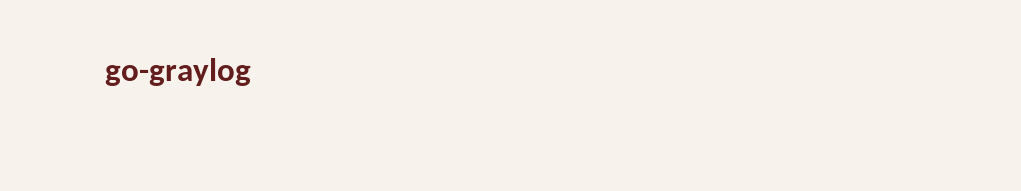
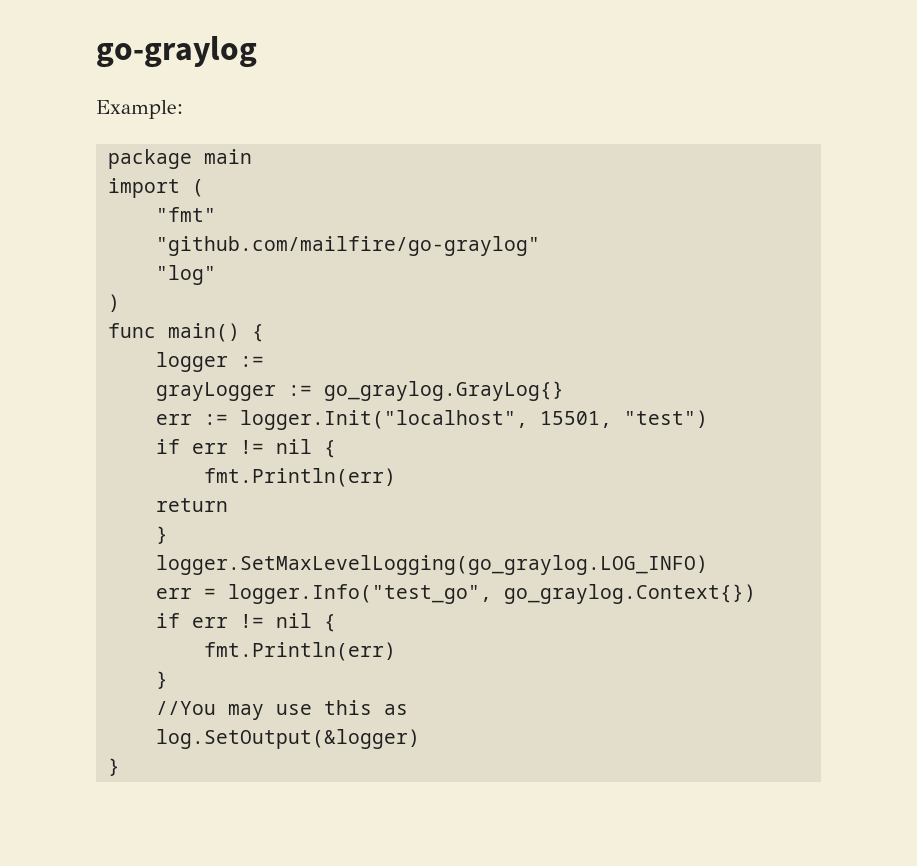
+ Example:
+ package main
+ import (
+ "fmt"
+ "github.com/mailfire/go-graylog"
+ "log"
+ )
+ func main() {
+ logger :=
+ grayLogger := go_graylog.GrayLog{}
+ err := logger.Init("localhost", 15501, "test")
+ if err != nil {
+ fmt.Println(err)
+ return
+ }
+ logger.SetMaxLevelLogging(go_graylog.LOG_INFO)
+ err = logger.Info("test_go", go_graylog.Context{})
+ if err != nil {
+ fmt.Println(err)
+ }
+ //You may use this as
+ log.SetOutput(&logger)
+ }

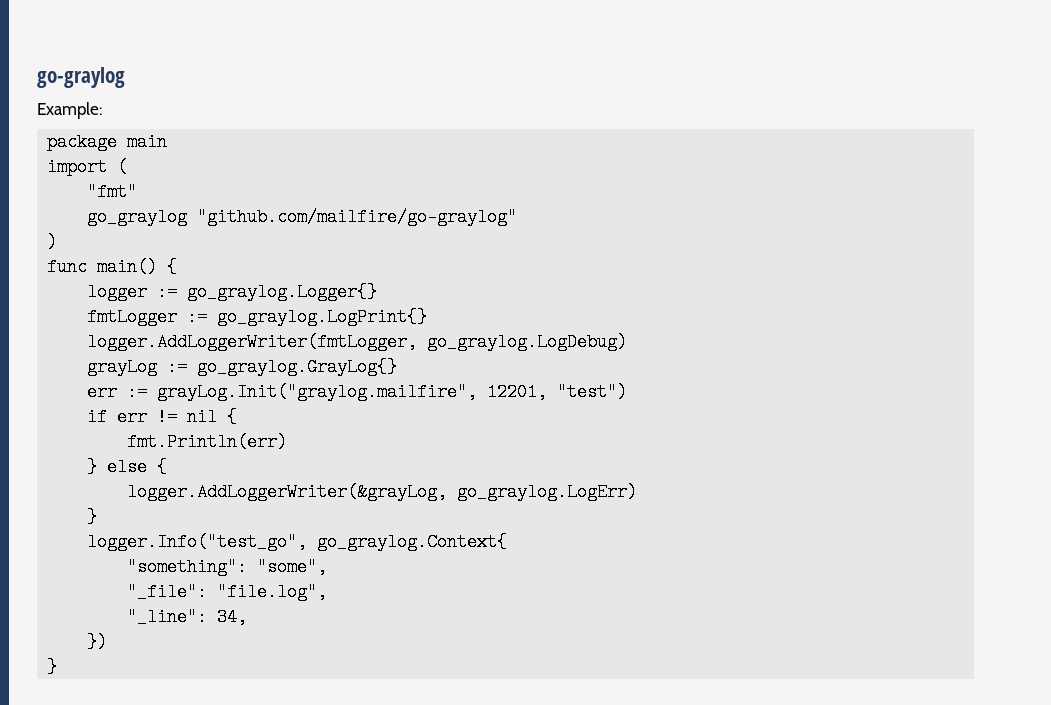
- "github.com/mailfire/go-graylog"
+ go_graylog "github.com/mailfire/go-graylog"
- "log"
- logger :=
- grayLogger := go_graylog.GrayLog{}
+ logger := go_graylog.Logger{}
+ fmtLogger := go_graylog.LogPrint{}
+ logger.AddLoggerWriter(fmtLogger, go_graylog.LogDebug)
+ grayLog := go_graylog.GrayLog{}
- err := logger.Init("localhost", 15501, "test")
+ err := grayLog.Init("graylog.mailfire", 12201, "test")
- return
+ } else {
+ logger.AddLoggerWriter(&grayLog, go_graylog.LogErr)
  }
- logger.SetMaxLevelLogging(go_graylog.LOG_INFO)
- err = logger.Info("test_go", go_graylog.Context{})
- if err != nil {
- fmt.Println(err)
- }
- //You may use this as
- log.SetOutput(&logger)
+ logger.Info("test_go", go_graylog.Context{
+ "something": "some",
+ "_file": "file.log",
+ "_line": 34,
+ })

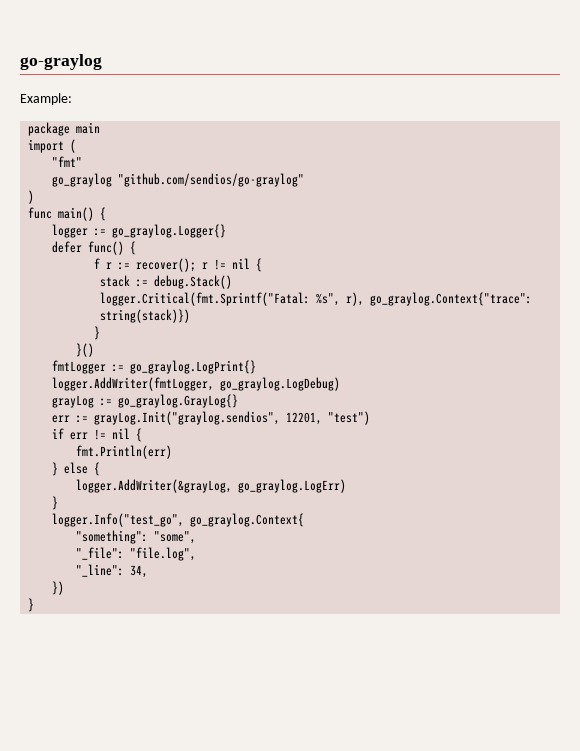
- go_graylog "github.com/mailfire/go-graylog"
+ go_graylog "github.com/sendios/go-graylog"
+ defer func() {
+ f r := recover(); r != nil {
+ stack := debug.Stack()
+ logger.Critical(fmt.Sprintf("Fatal: %s", r), go_graylog.Context{"trace": string(stack)})
+ }
+ }()
- logger.AddLoggerWriter(fmtLogger, go_graylog.LogDebug)
+ logger.AddWriter(fmtLogger, go_graylog.LogDebug)
- err := grayLog.Init("graylog.mailfire", 12201, "test")
+ err := grayLog.Init("graylog.sendios", 12201, "test")
- logger.AddLoggerWriter(&grayLog, go_graylog.LogErr)
+ logger.AddWriter(&grayLog, go_graylog.LogErr)

